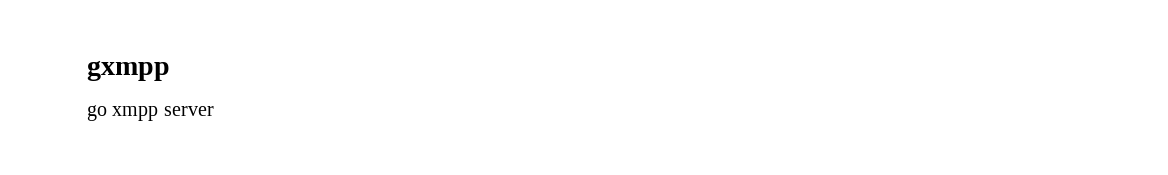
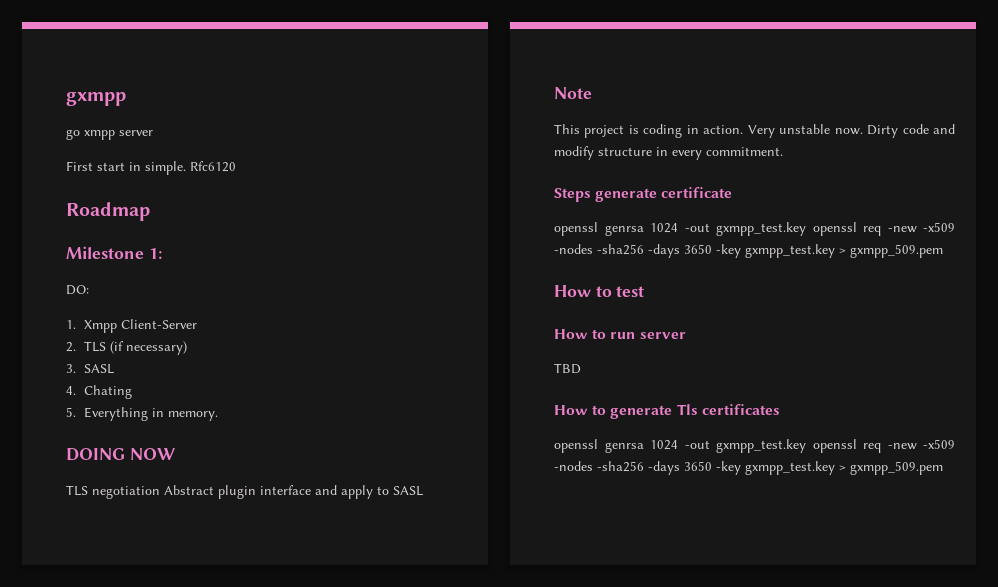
+ First start in simple. Rfc6120
+ Roadmap
+ Milestone 1:
+ DO:
+ 1. Xmpp Client-Server
+ 2. TLS (if necessary)
+ 3. SASL
+ 4. Chating
+ 5. Everything in memory.
+ DOING NOW
+ TLS negotiation Abstract plugin interface and apply to SASL
+ Note
+ This project is coding in action. Very unstable now. Dirty code and modify structure in every commitment.
+ Steps generate certificate
+ openssl genrsa 1024 -out gxmpp_test.key openssl req -new -x509 -nodes -sha256 -days 3650 -key gxmpp_test.key > gxmpp_509.pem
+ How to test
+ How to run server
+ TBD
+ How to generate Tls certificates
+ openssl genrsa 1024 -out gxmpp_test.key openssl req -new -x509 -nodes -sha256 -days 3650 -key gxmpp_test.key > gxmpp_509.pem

